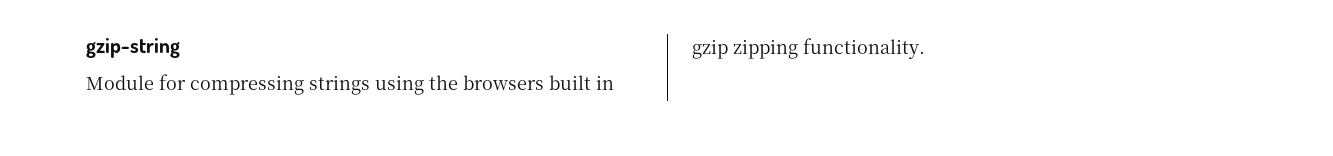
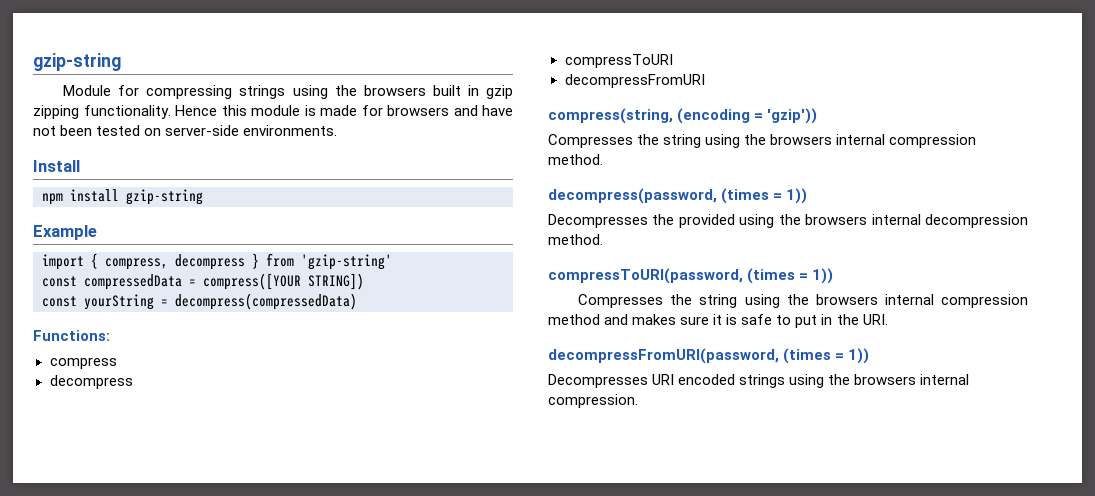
+ Hence this module is made for browsers and have not been tested on server-side environments.
+ Install
+ npm install gzip-string
+ Example
+ import { compress, decompress } from 'gzip-string'
+ const compressedData = compress([YOUR STRING])
+ const yourString = decompress(compressedData)
+ Functions:
+ compress
+ decompress
+ compressToURI
+ decompressFromURI
+ compress(string, (encoding = 'gzip'))
+ Compresses the string using the browsers internal compression method.
+ decompress(password, (times = 1))
+ Decompresses the provided using the browsers internal decompression method.
+ compressToURI(password, (times = 1))
+ Compresses the string using the browsers internal compression method and makes sure it is safe to put in the URI.
+ decompressFromURI(password, (times = 1))
+ Decompresses URI encoded strings using the browsers internal compression.

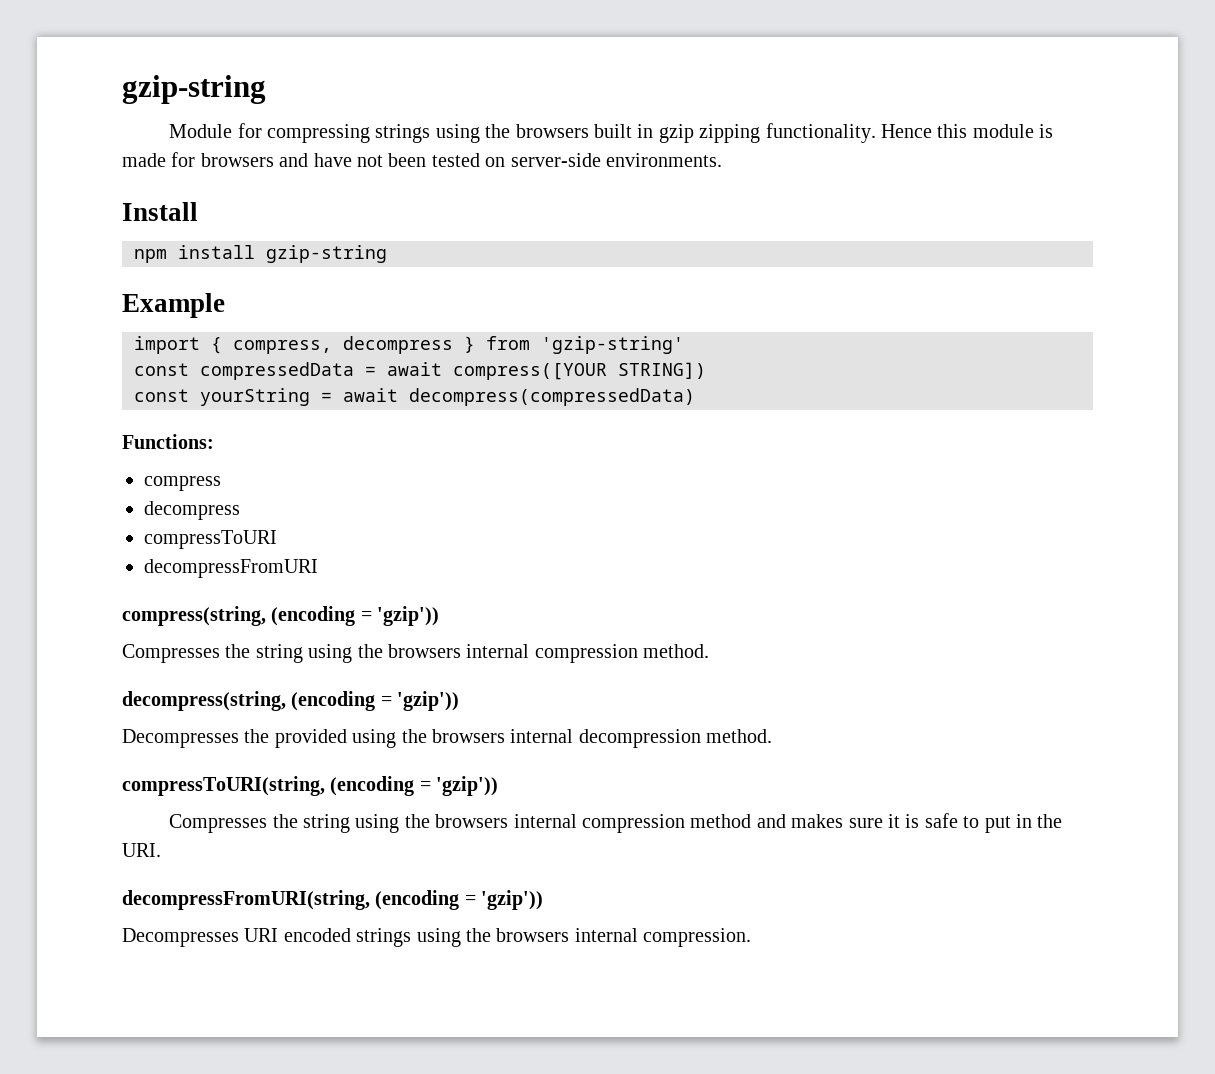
- const compressedData = compress([YOUR STRING])
+ const compressedData = await compress([YOUR STRING])
- const yourString = decompress(compressedData)
+ const yourString = await decompress(compressedData)
- decompress(password, (times = 1))
+ decompress(string, (encoding = 'gzip'))
- compressToURI(password, (times = 1))
+ compressToURI(string, (encoding = 'gzip'))
- decompressFromURI(password, (times = 1))
+ decompressFromURI(string, (encoding = 'gzip'))

